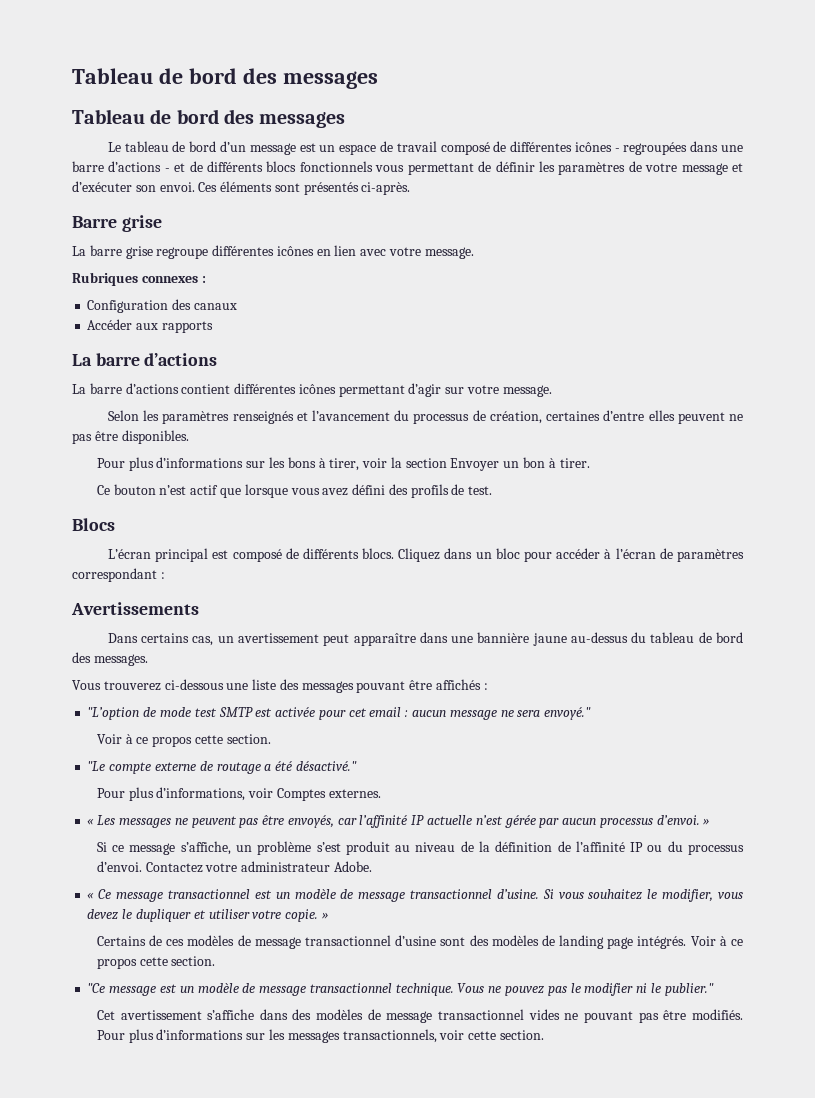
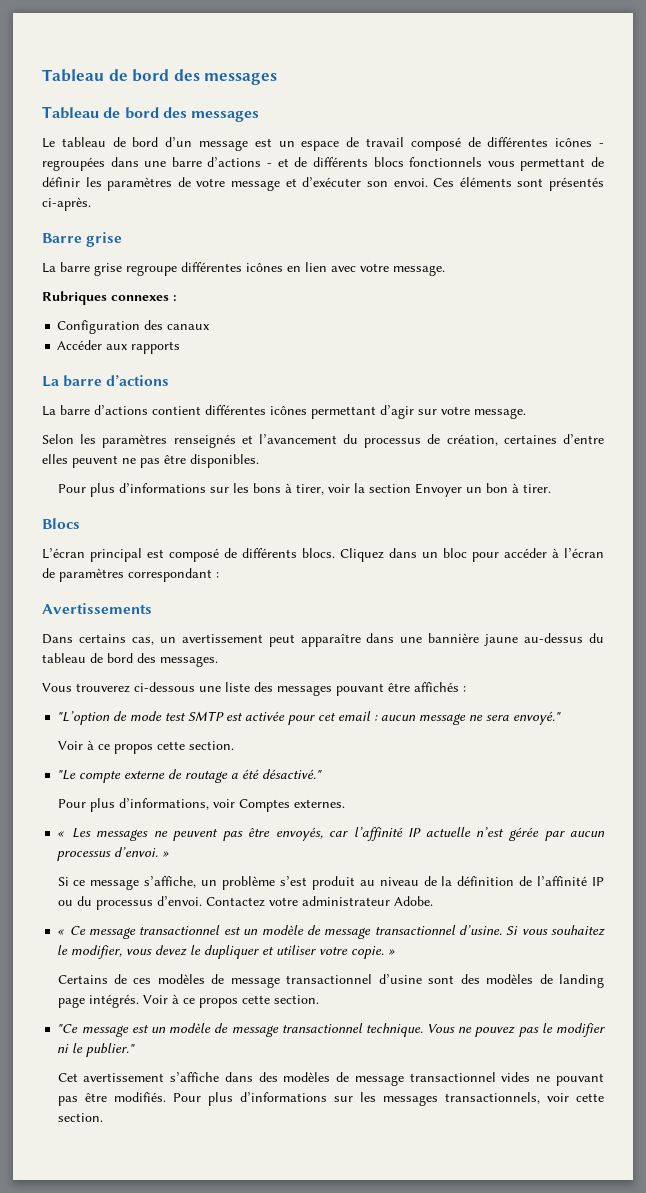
- Ce bouton n’est actif que lorsque vous avez défini des profils de test.

